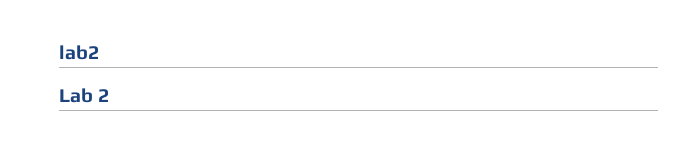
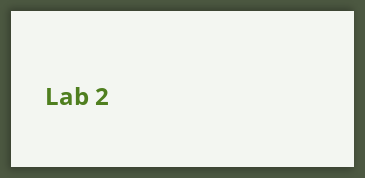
- lab2

